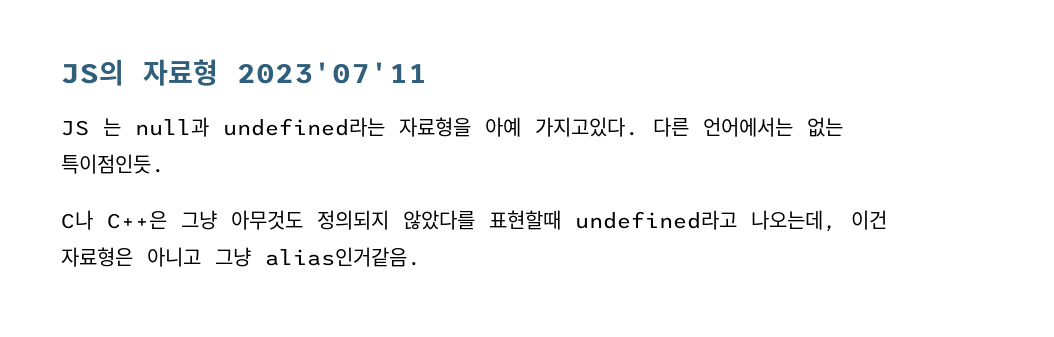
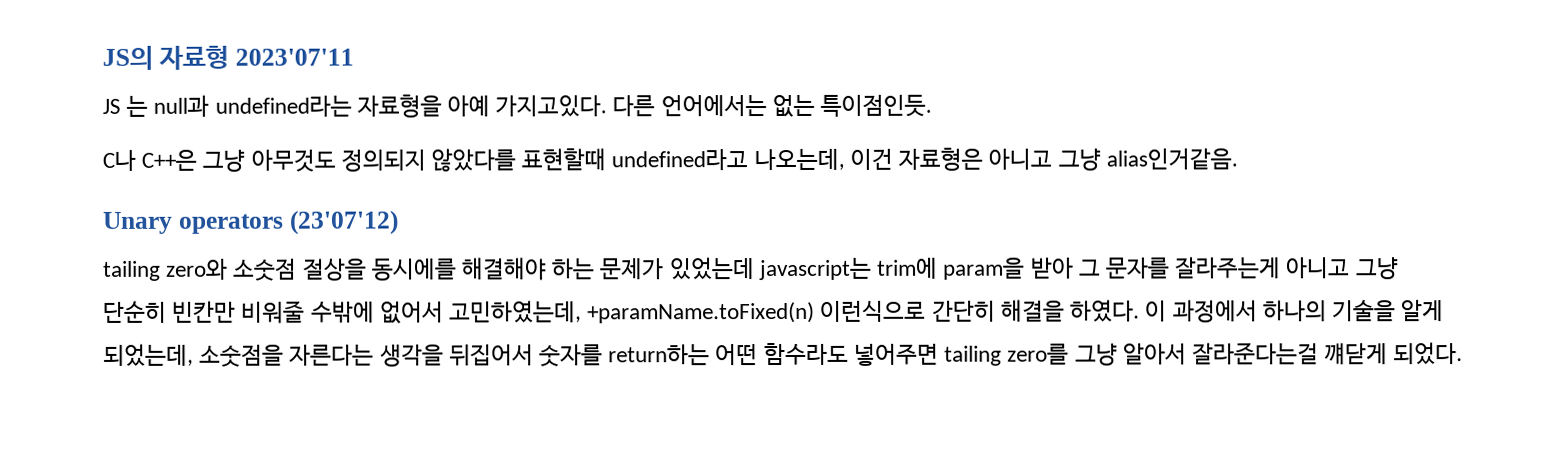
+ Unary operators (23'07'12)
+ tailing zero와 소숫점 절상을 동시에를 해결해야 하는 문제가 있었는데 javascript는 trim에 param을 받아 그 문자를 잘라주는게 아니고 그냥 단순히 빈칸만 비워줄 수밖에 없어서 고민하였는데, +paramName.toFixed(n) 이런식으로 간단히 해결을 하였다. 이 과정에서 하나의 기술을 알게 되었는데, 소숫점을 자른다는 생각을 뒤집어서 숫자를 return하는 어떤 함수라도 넣어주면 tailing zero를 그냥 알아서 잘라준다는걸 꺠닫게 되었다.

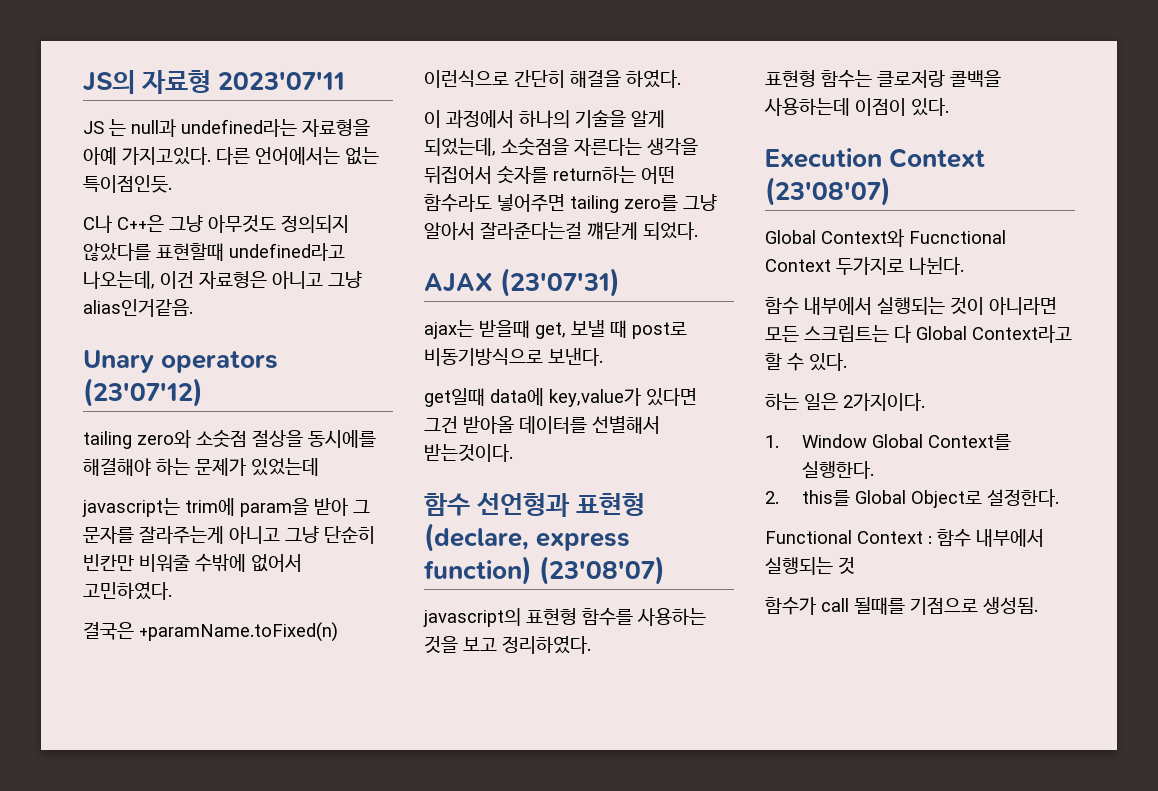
- tailing zero와 소숫점 절상을 동시에를 해결해야 하는 문제가 있었는데 javascript는 trim에 param을 받아 그 문자를 잘라주는게 아니고 그냥 단순히 빈칸만 비워줄 수밖에 없어서 고민하였는데, +paramName.toFixed(n) 이런식으로 간단히 해결을 하였다. 이 과정에서 하나의 기술을 알게 되었는데, 소숫점을 자른다는 생각을 뒤집어서 숫자를 return하는 어떤 함수라도 넣어주면 tailing zero를 그냥 알아서 잘라준다는걸 꺠닫게 되었다.
+ tailing zero와 소숫점 절상을 동시에를 해결해야 하는 문제가 있었는데
+ javascript는 trim에 param을 받아 그 문자를 잘라주는게 아니고 그냥 단순히 빈칸만 비워줄 수밖에 없어서 고민하였다.
+ 결국은 +paramName.toFixed(n) 이런식으로 간단히 해결을 하였다.
+ 이 과정에서 하나의 기술을 알게 되었는데, 소숫점을 자른다는 생각을 뒤집어서 숫자를 return하는 어떤 함수라도 넣어주면 tailing zero를 그냥 알아서 잘라준다는걸 꺠닫게 되었다.
+ AJAX (23'07'31)
+ ajax는 받을때 get, 보낼 때 post로 비동기방식으로 보낸다.
+ get일때 data에 key,value가 있다면 그건 받아올 데이터를 선별해서 받는것이다.
+ 함수 선언형과 표현형 (declare, express function) (23'08'07)
+ javascript의 표현형 함수를 사용하는 것을 보고 정리하였다.
+ 표현형 함수는 클로저랑 콜백을 사용하는데 이점이 있다.
+ Execution Context (23'08'07)
+ Global Context와 Fucnctional Context 두가지로 나뉜다.
+ 함수 내부에서 실행되는 것이 아니라면 모든 스크립트는 다 Global Context라고 할 수 있다.
+ 하는 일은 2가지이다.
+ 1. Window Global Context를 실행한다.
+ 2. this를 Global Object로 설정한다.
+ Functional Context : 함수 내부에서 실행되는 것
+ 함수가 call 될때를 기점으로 생성됨.

